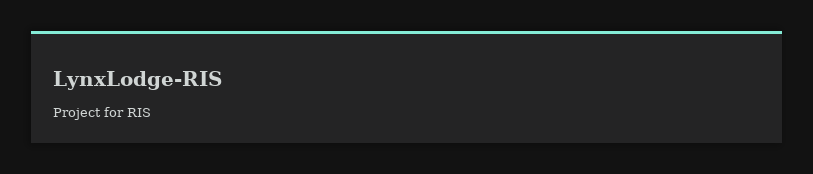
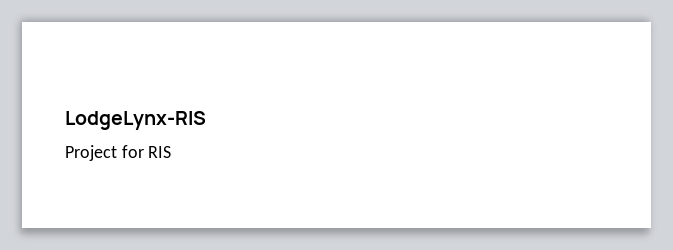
- LynxLodge-RIS
+ LodgeLynx-RIS

